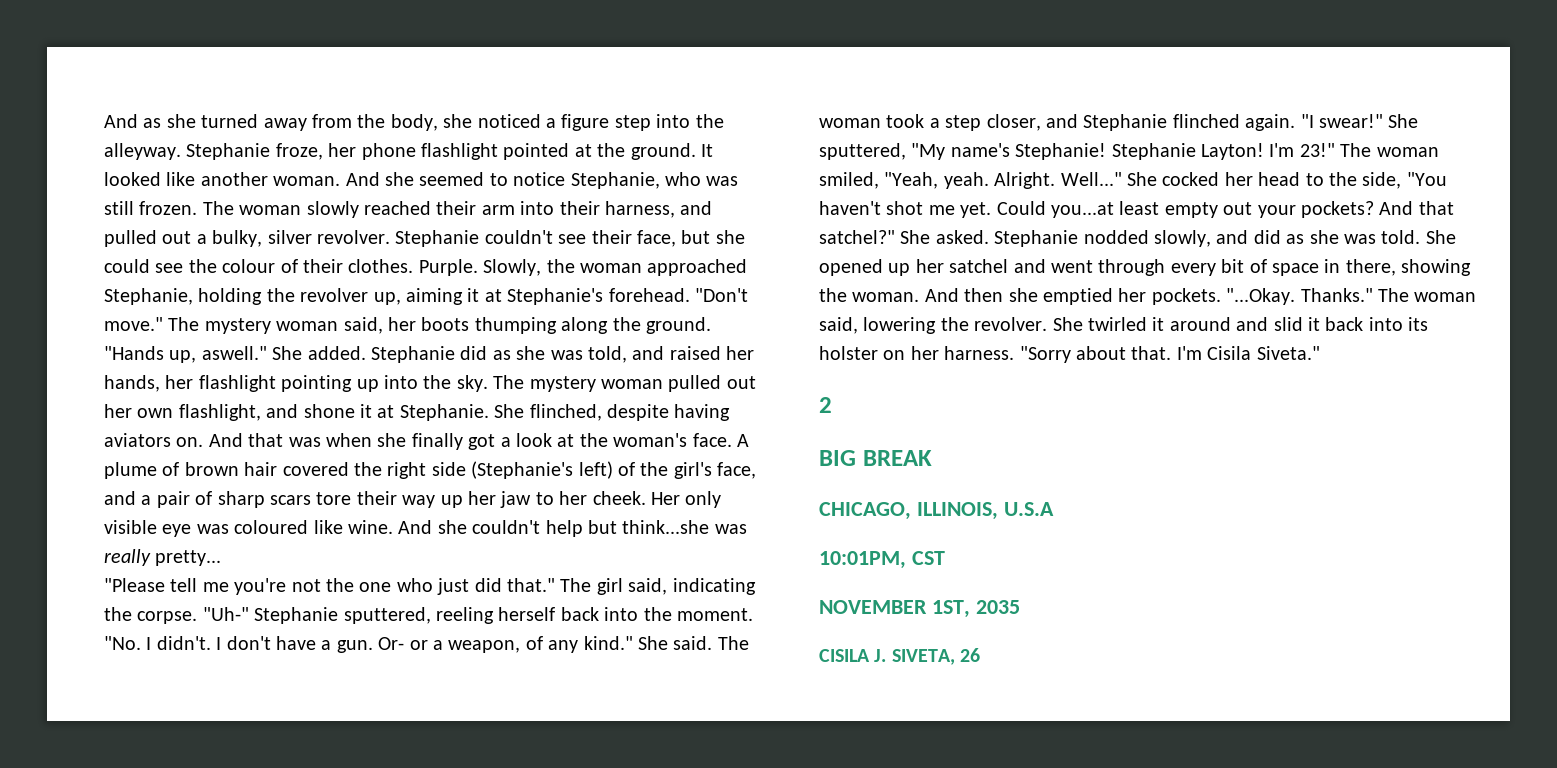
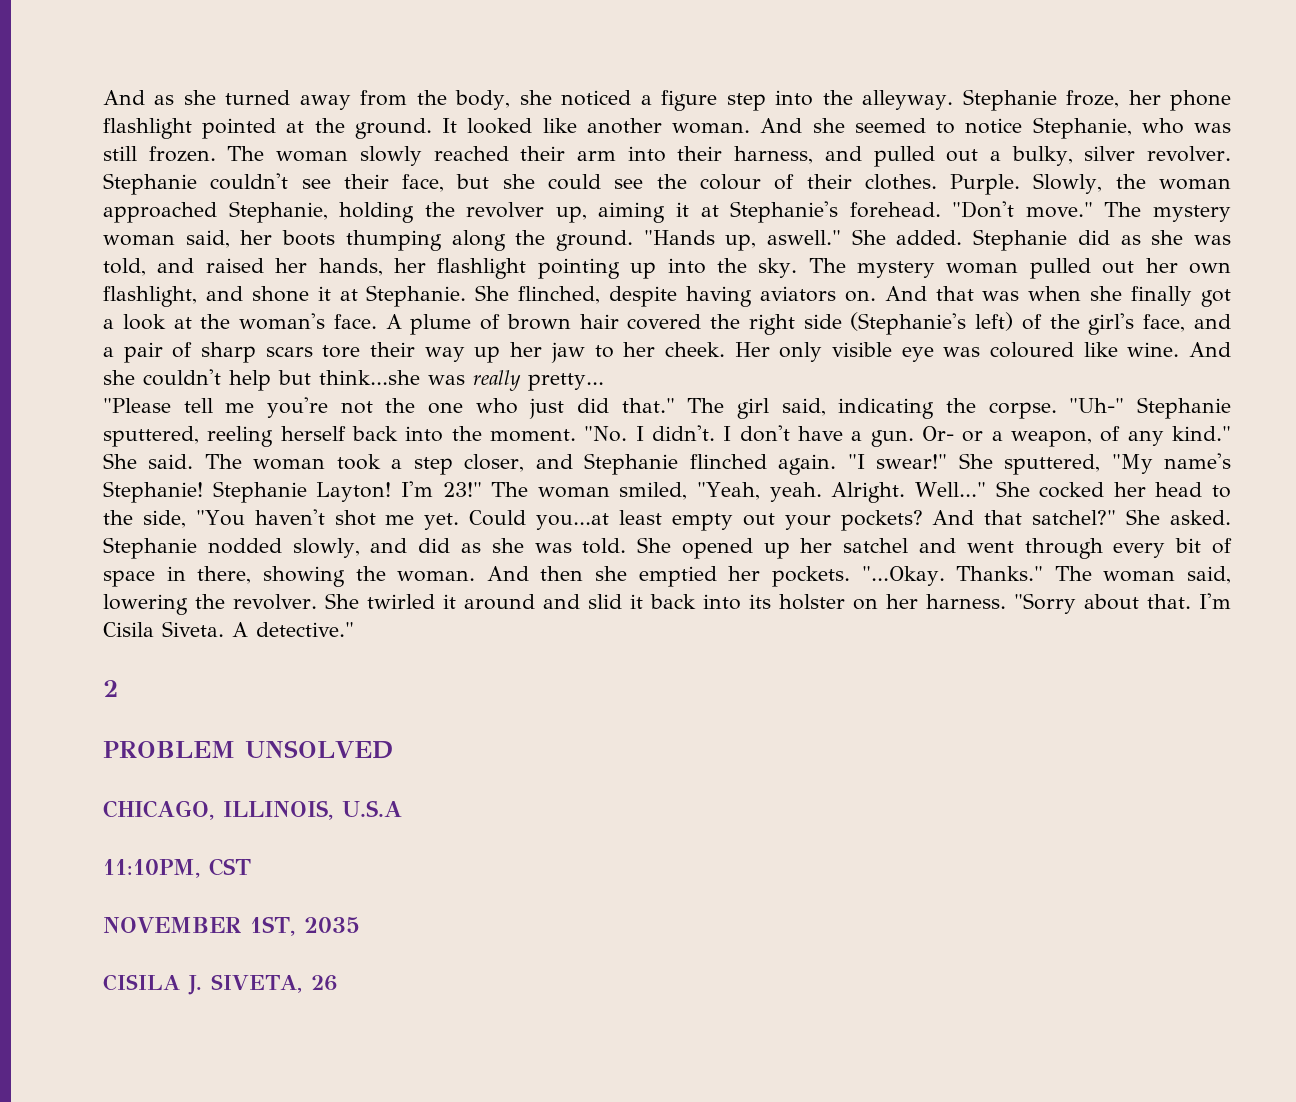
- I'm Cisila Siveta."
+ I'm Cisila Siveta. A detective."
- BIG BREAK
+ PROBLEM UNSOLVED
- 10:01PM, CST
+ 11:10PM, CST

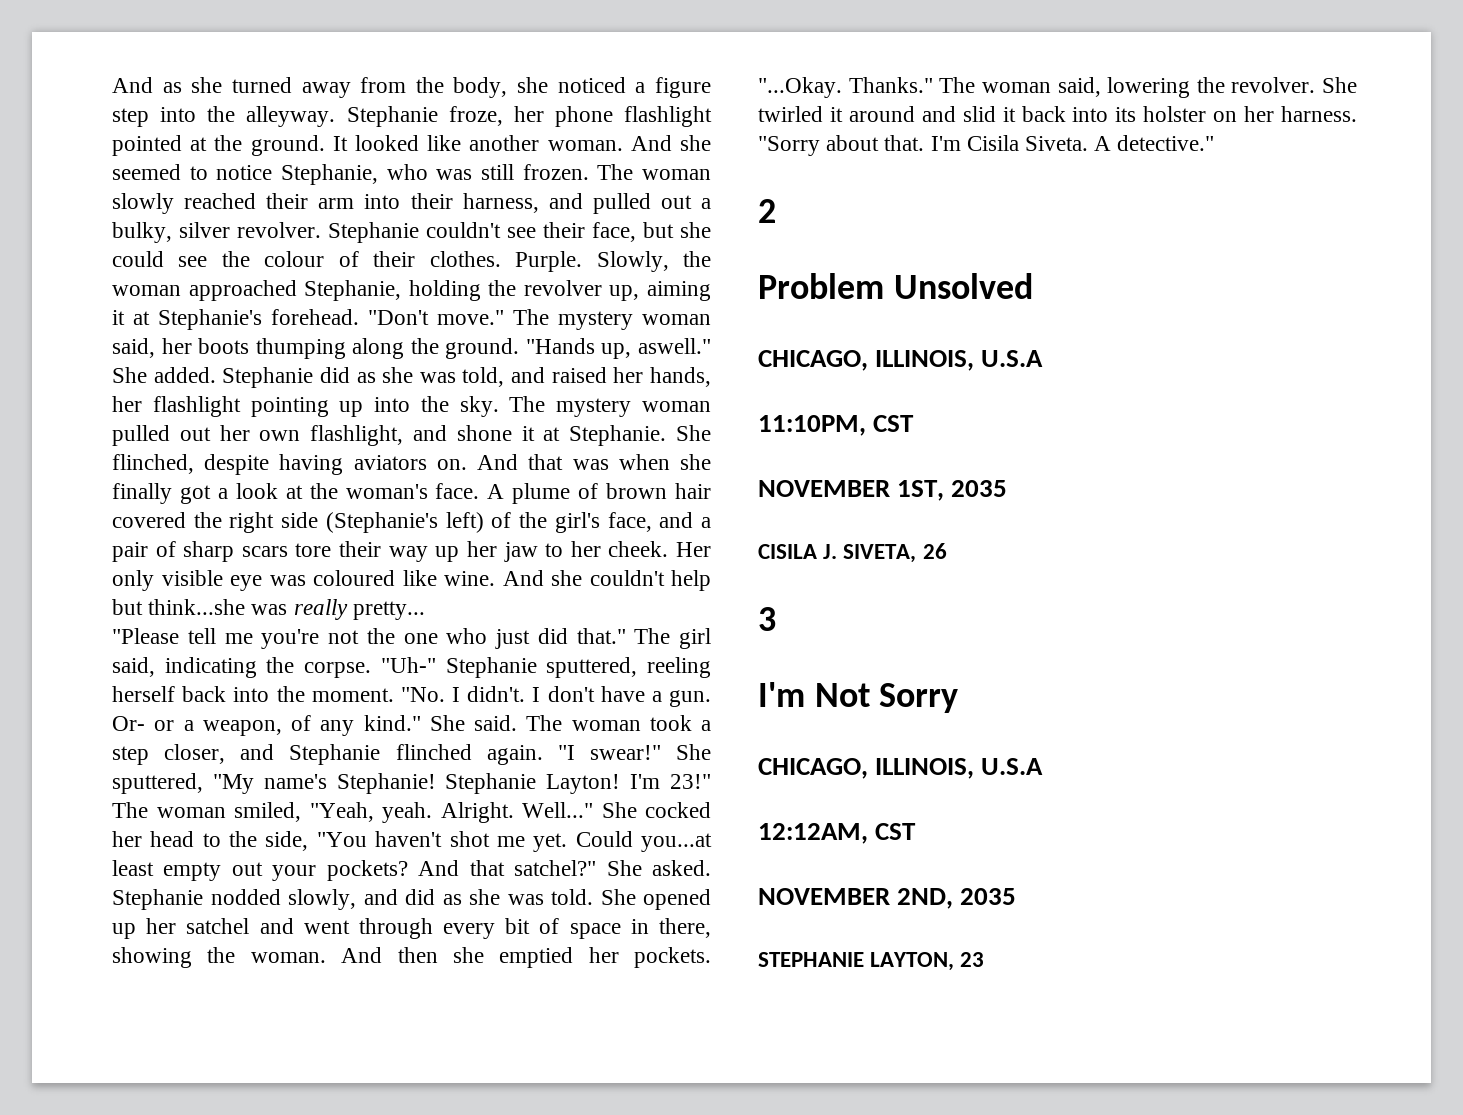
- PROBLEM UNSOLVED
+ Problem Unsolved
+ 3
+ I'm Not Sorry
+ CHICAGO, ILLINOIS, U.S.A
+ 12:12AM, CST
+ NOVEMBER 2ND, 2035
+ STEPHANIE LAYTON, 23

